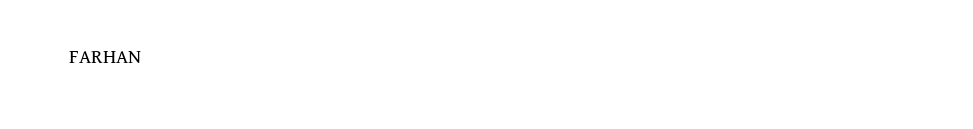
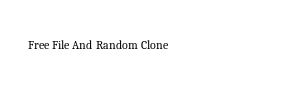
- FARHAN
+ Free File And Random Clone

